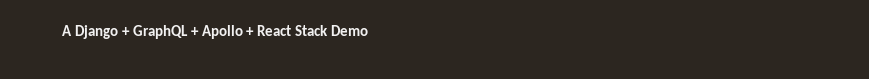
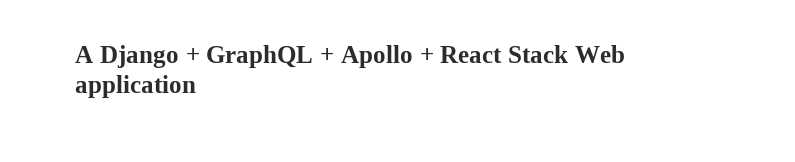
- A Django + GraphQL + Apollo + React Stack Demo
+ A Django + GraphQL + Apollo + React Stack Web application

